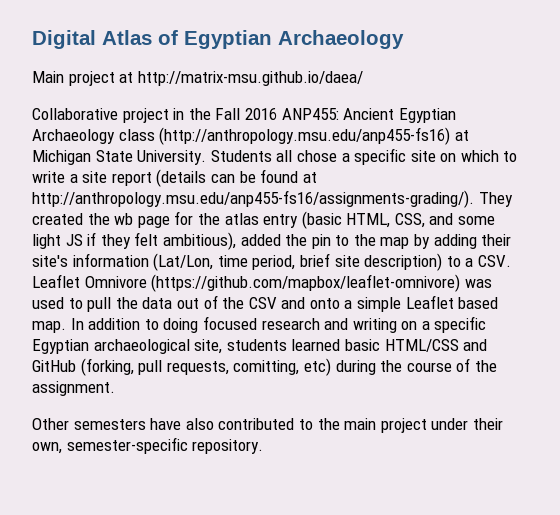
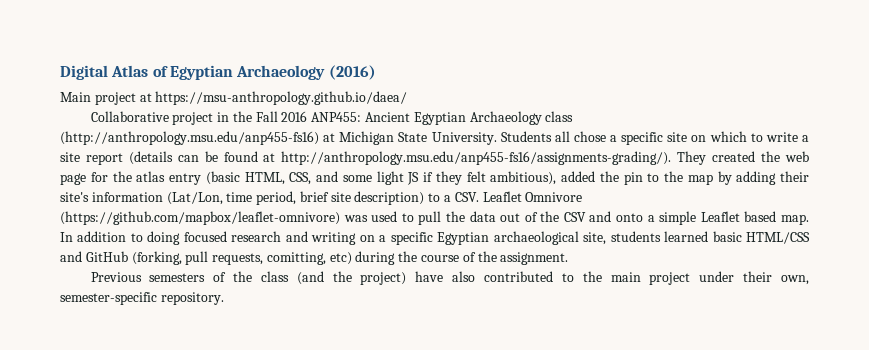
- Digital Atlas of Egyptian Archaeology
+ Digital Atlas of Egyptian Archaeology (2016)
- Main project at http://matrix-msu.github.io/daea/
+ Main project at https://msu-anthropology.github.io/daea/
- Students all chose a specific site on which to write a site report (details can be found at http://anthropology.msu.edu/anp455-fs16/assignments-grading/). They created the wb page for the atlas entry (basic HTML, CSS, and some light JS if they felt ambitious), added the pin to the map by adding their site's information (Lat/Lon, time period, brief site description) to a CSV. Leaflet Omnivore (https://github.com/mapbox/leaflet-omnivore) was used to pull the data out of the CSV and onto a simple Leaflet based map.
+ Students all chose a specific site on which to write a site report (details can be found at http://anthropology.msu.edu/anp455-fs16/assignments-grading/). They created the web page for the atlas entry (basic HTML, CSS, and some light JS if they felt ambitious), added the pin to the map by adding their site's information (Lat/Lon, time period, brief site description) to a CSV. Leaflet Omnivore (https://github.com/mapbox/leaflet-omnivore) was used to pull the data out of the CSV and onto a simple Leaflet based map.
- Other semesters have also contributed to the main project under their own, semester-specific repository.
+ Previous semesters of the class (and the project) have also contributed to the main project under their own, semester-specific repository.

